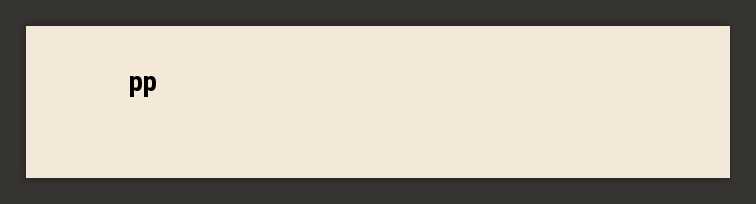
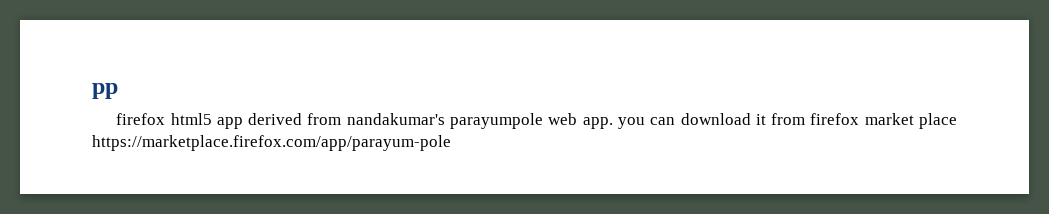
+ firefox html5 app derived from nandakumar's parayumpole web app. you can download it from firefox market place https://marketplace.firefox.com/app/parayum-pole

